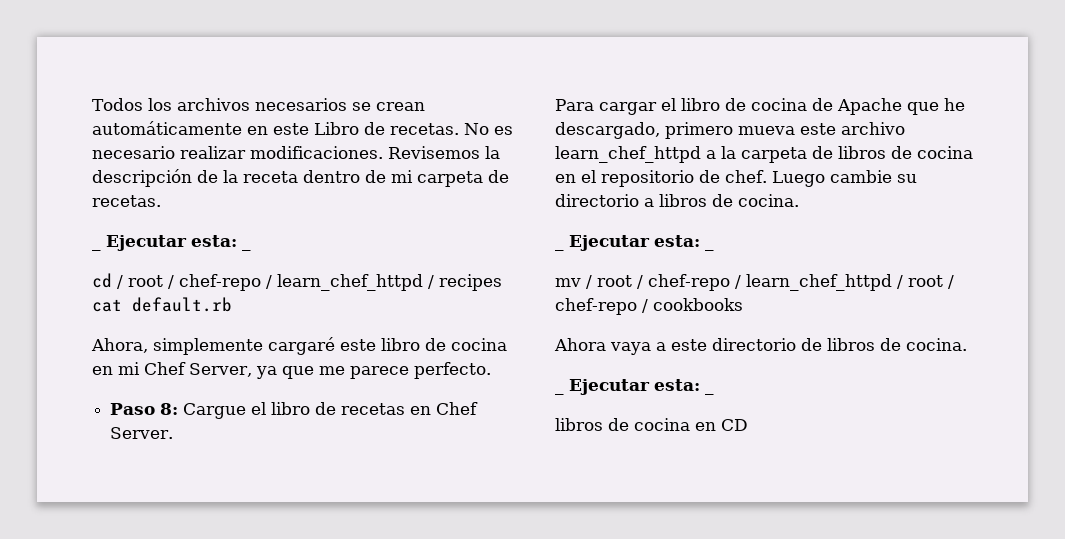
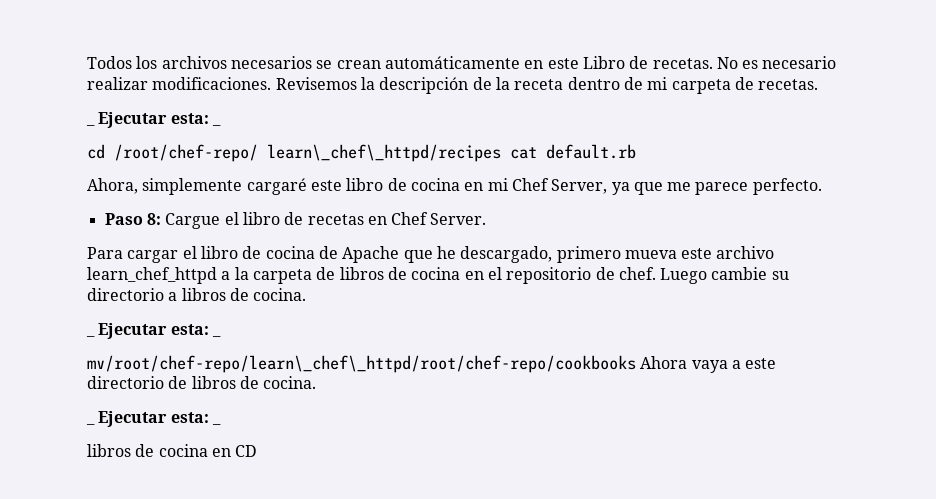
- cd / root / chef-repo / learn_chef_httpd / recipes cat default.rb
+ cd /root/chef-repo/ learn\_chef\_httpd/recipes cat default.rb
- mv / root / chef-repo / learn_chef_httpd / root / chef-repo / cookbooks
- Ahora vaya a este directorio de libros de cocina.
+ mv/root/chef-repo/learn\_chef\_httpd/root/chef-repo/cookbooks Ahora vaya a este directorio de libros de cocina.

